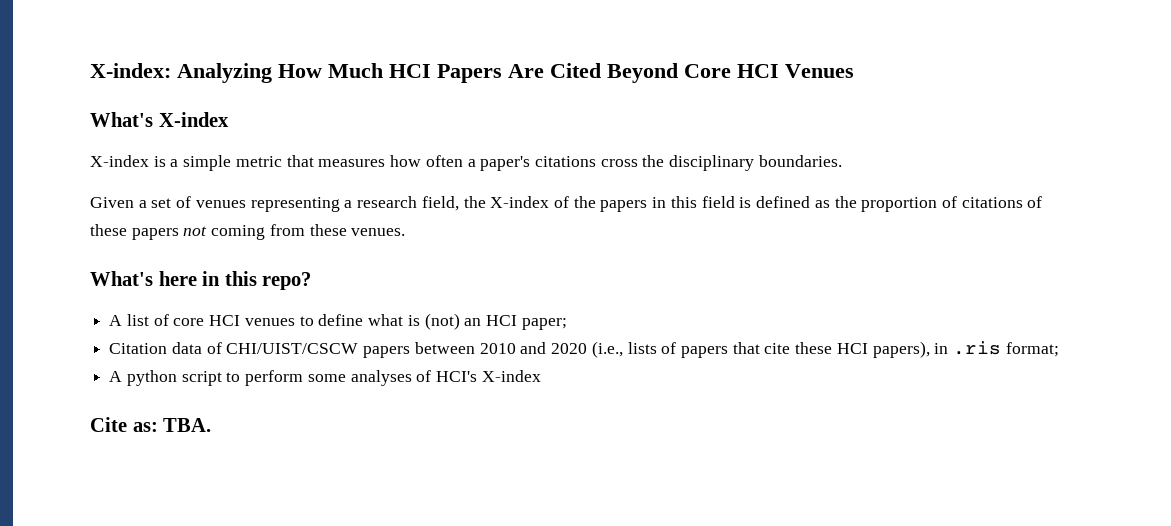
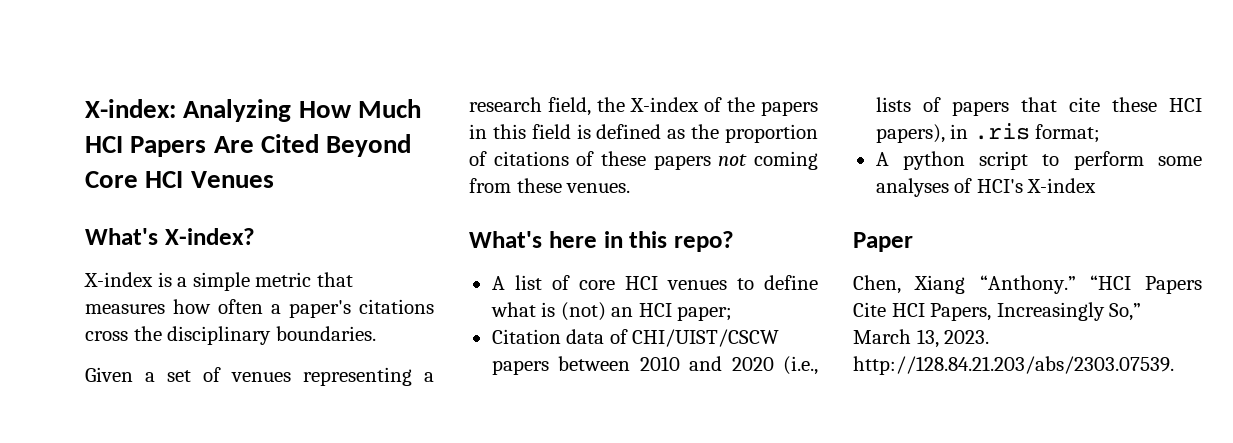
- What's X-index
+ What's X-index?
- Cite as: TBA.
+ Paper
+ Chen, Xiang “Anthony.” “HCI Papers Cite HCI Papers, Increasingly So,” March 13, 2023. http://128.84.21.203/abs/2303.07539.

